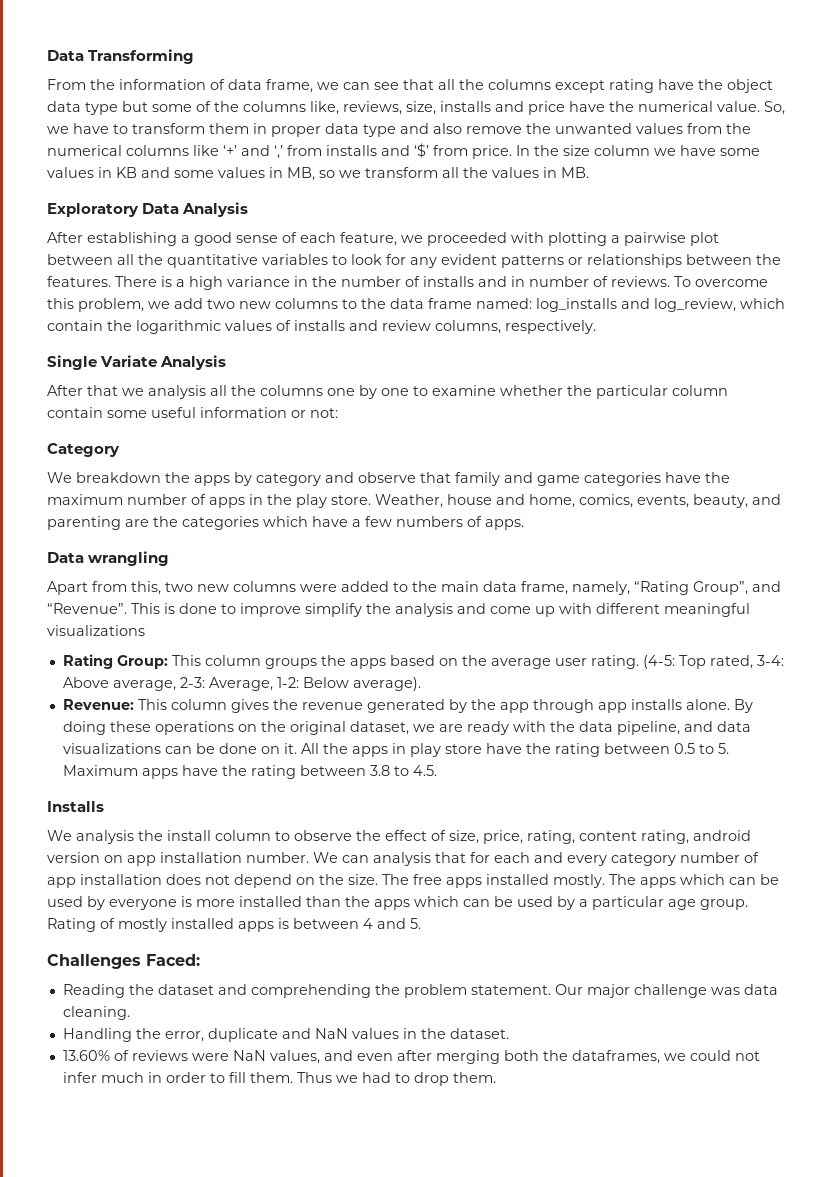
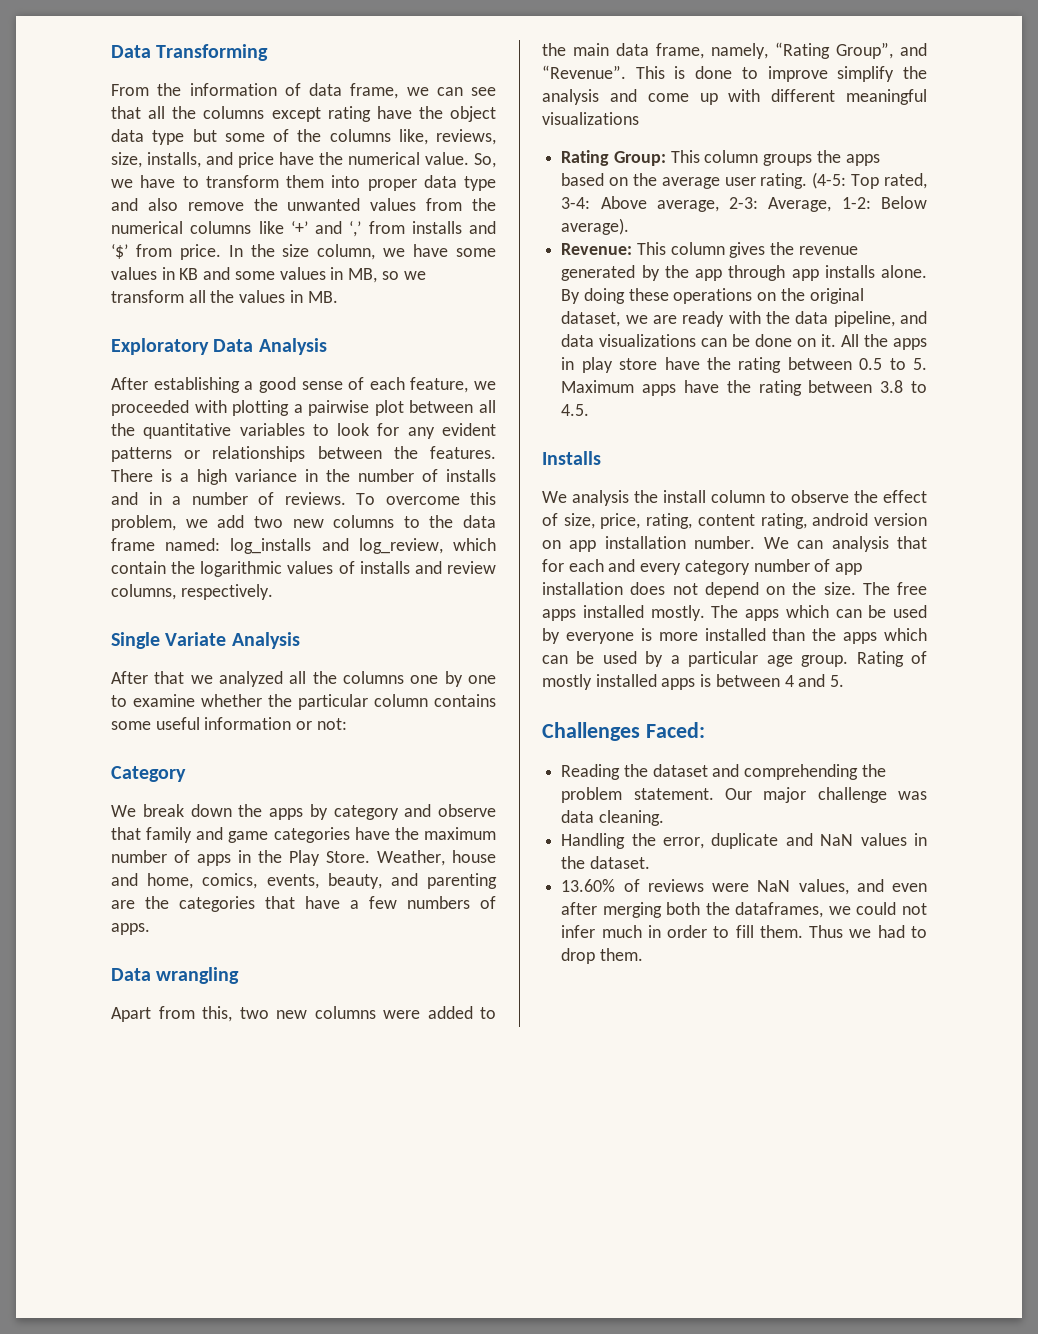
- From the information of data frame, we can see that all the columns except rating have the object data type but some of the columns like, reviews, size, installs and price have the numerical value.
+ From the information of data frame, we can see that all the columns except rating have the object data type but some of the columns like, reviews, size, installs, and price have the numerical value.
- So, we have to transform them in proper data type and also remove the unwanted values from the numerical columns like ‘+’ and ‘,’ from installs and ‘$’ from price.
+ So, we have to transform them into proper data type and also remove the unwanted values from the numerical columns like ‘+’ and ‘,’ from installs and ‘$’ from price.
- In the size column we have some values in KB and some values in MB, so we transform all the values in MB.
+ In the size column, we have some values in KB and some values in MB, so we transform all the values in MB.
- There is a high variance in the number of installs and in number of reviews.
+ There is a high variance in the number of installs and in a number of reviews.
- After that we analysis all the columns one by one to examine whether the particular column contain some useful information or not:
+ After that we analyzed all the columns one by one to examine whether the particular column contains some useful information or not:
- We breakdown the apps by category and observe that family and game categories have the maximum number of apps in the play store.
+ We break down the apps by category and observe that family and game categories have the maximum number of apps in the Play Store.
- Weather, house and home, comics, events, beauty, and parenting are the categories which have a few numbers of apps.
+ Weather, house and home, comics, events, beauty, and parenting are the categories that have a few numbers of apps.

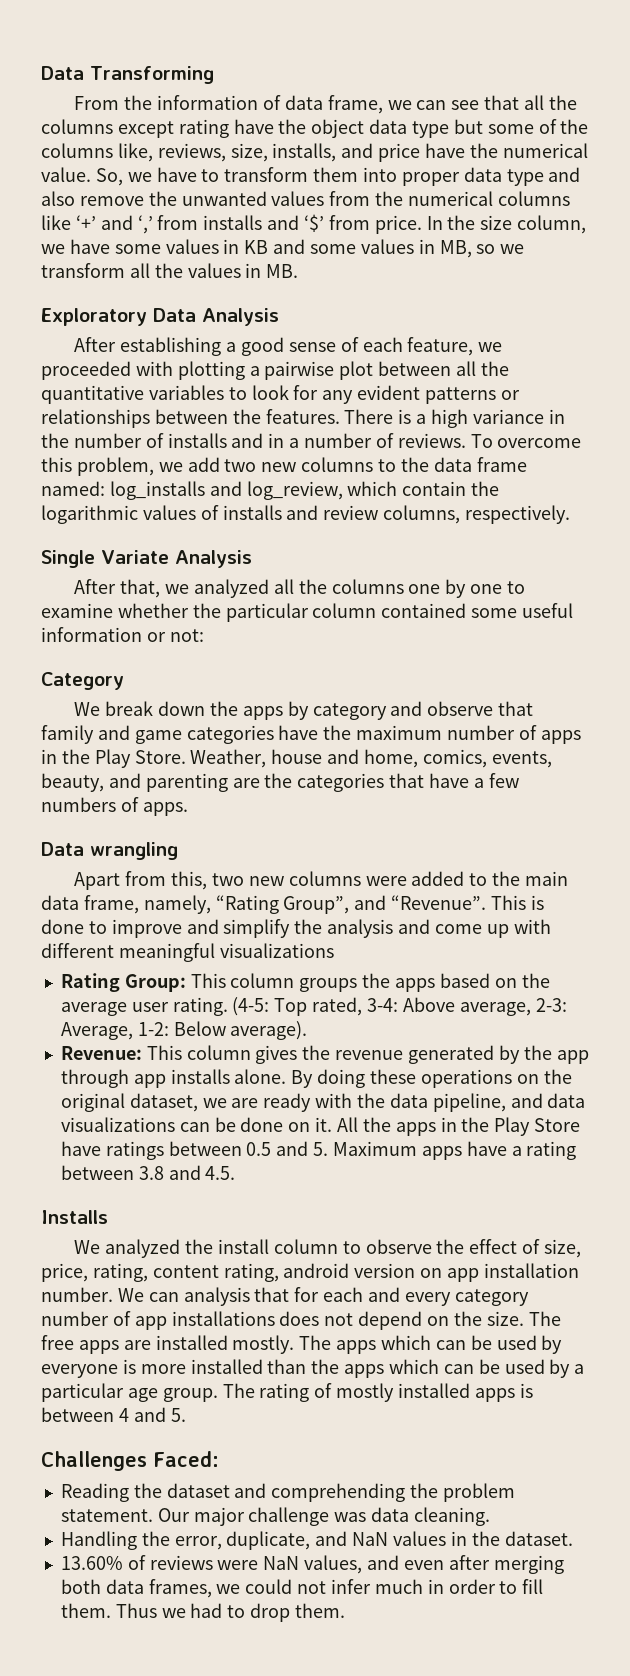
- After that we analyzed all the columns one by one to examine whether the particular column contains some useful information or not:
+ After that, we analyzed all the columns one by one to examine whether the particular column contained some useful information or not:
- This is done to improve simplify the analysis and come up with different meaningful visualizations
+ This is done to improve and simplify the analysis and come up with different meaningful visualizations
- All the apps in play store have the rating between 0.5 to 5. Maximum apps have the rating between 3.8 to 4.5.
+ All the apps in the Play Store have ratings between 0.5 and 5. Maximum apps have a rating between 3.8 and 4.5.
- We analysis the install column to observe the effect of size, price, rating, content rating, android version on app installation number.
+ We analyzed the install column to observe the effect of size, price, rating, content rating, android version on app installation number.
- We can analysis that for each and every category number of app installation does not depend on the size.
+ We can analysis that for each and every category number of app installations does not depend on the size.
- The free apps installed mostly.
+ The free apps are installed mostly.
- Rating of mostly installed apps is between 4 and 5.
+ The rating of mostly installed apps is between 4 and 5.
- Handling the error, duplicate and NaN values in the dataset.
+ Handling the error, duplicate, and NaN values in the dataset.
- 13.60% of reviews were NaN values, and even after merging both the dataframes, we could not infer much in order to fill them.
+ 13.60% of reviews were NaN values, and even after merging both data frames, we could not infer much in order to fill them.

